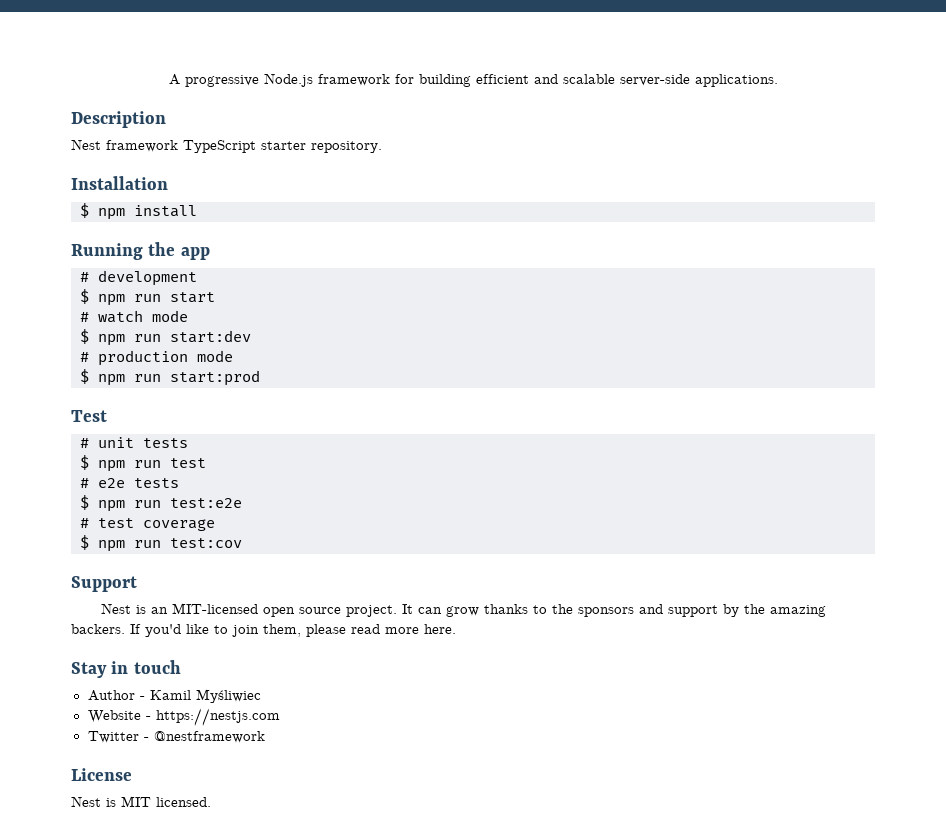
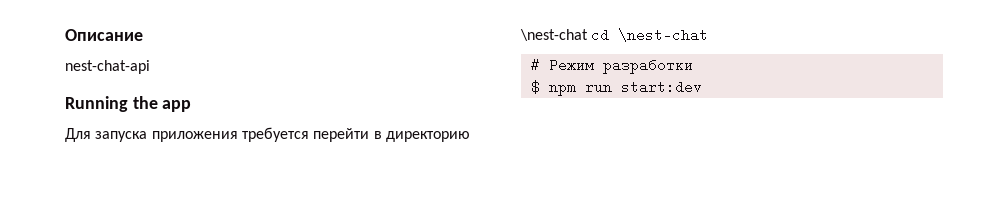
- A progressive Node.js framework for building efficient and scalable server-side applications.
- Description
- Nest framework TypeScript starter repository.
- Installation
- $ npm install
+ Описание
+ nest-chat-api
  Running the app
- # development
- $ npm run start
- # watch mode
+ Для запуска приложения требуется перейти в директорию \nest-chat cd \nest-chat
+ # Режим разработки
- # production mode
- $ npm run start:prod
- Test
- # unit tests
- $ npm run test
- # e2e tests
- $ npm run test:e2e
- # test coverage
- $ npm run test:cov
- Support
- Nest is an MIT-licensed open source project. It can grow thanks to the sponsors and support by the amazing backers. If you'd like to join them, please read more here.
- Stay in touch
- Author - Kamil Myśliwiec
- Website - https://nestjs.com
- Twitter - @nestframework
- License
- Nest is MIT licensed.

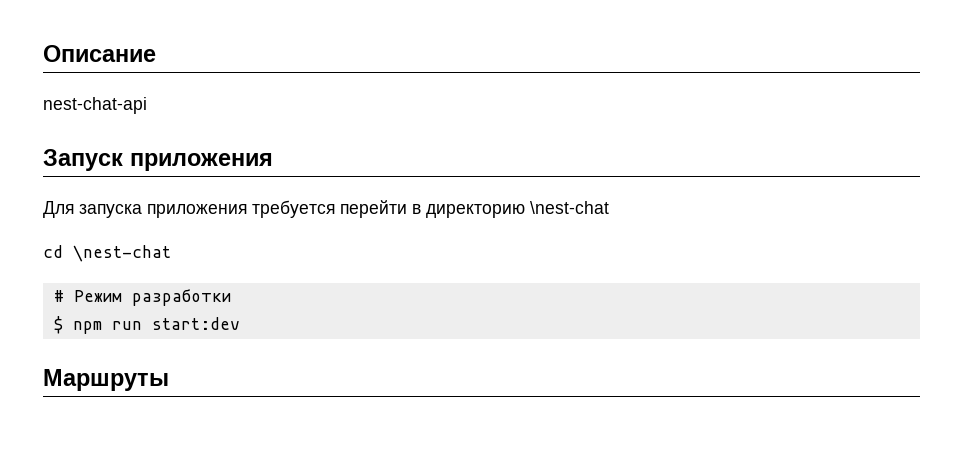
- Running the app
+ Запуск приложения
- Для запуска приложения требуется перейти в директорию \nest-chat cd \nest-chat
+ Для запуска приложения требуется перейти в директорию \nest-chat
+ cd \nest-chat
+ Маршруты

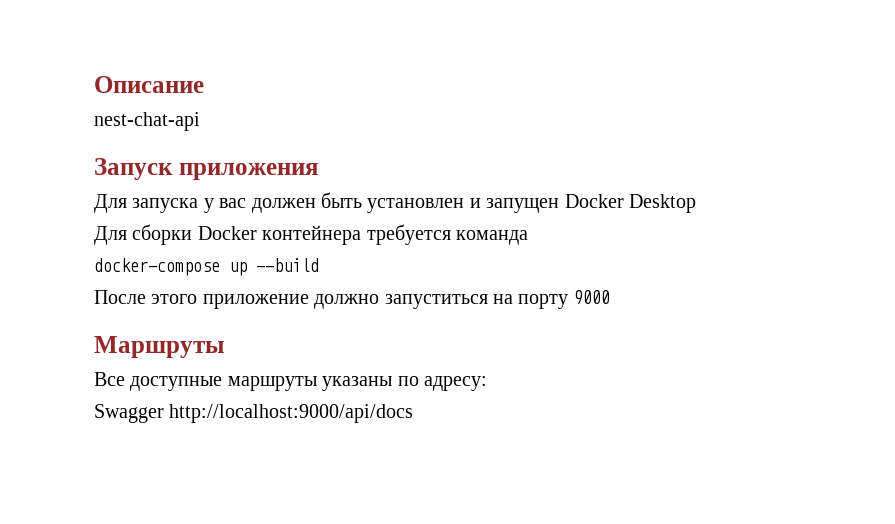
- Для запуска приложения требуется перейти в директорию \nest-chat
- cd \nest-chat
- # Режим разработки
- $ npm run start:dev
+ Для запуска у вас должен быть установлен и запущен Docker Desktop
+ Для сборки Docker контейнера требуется команда
+ docker-compose up --build
+ После этого приложение должно запуститься на порту 9000
  Маршруты
+ Все доступные маршруты указаны по адресу:
+ Swagger http://localhost:9000/api/docs

